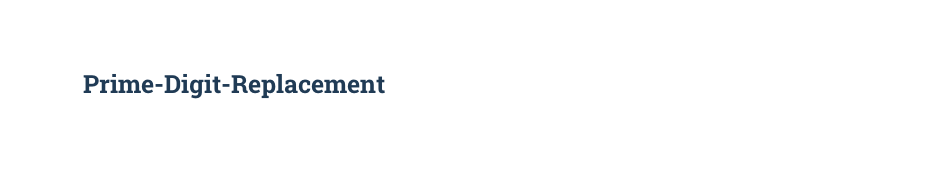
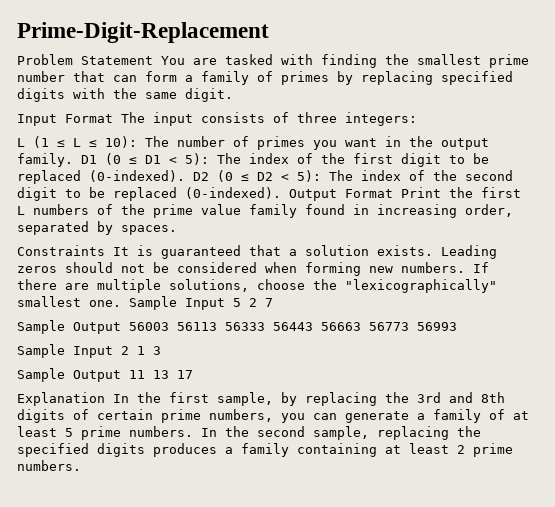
+ Problem Statement You are tasked with finding the smallest prime number that can form a family of primes by replacing specified digits with the same digit.
+ Input Format The input consists of three integers:
+ L (1 ≤ L ≤ 10): The number of primes you want in the output family. D1 (0 ≤ D1 < 5): The index of the first digit to be replaced (0-indexed). D2 (0 ≤ D2 < 5): The index of the second digit to be replaced (0-indexed). Output Format Print the first L numbers of the prime value family found in increasing order, separated by spaces.
+ Constraints It is guaranteed that a solution exists. Leading zeros should not be considered when forming new numbers. If there are multiple solutions, choose the "lexicographically" smallest one. Sample Input 5 2 7
+ Sample Output 56003 56113 56333 56443 56663 56773 56993
+ Sample Input 2 1 3
+ Sample Output 11 13 17
+ Explanation In the first sample, by replacing the 3rd and 8th digits of certain prime numbers, you can generate a family of at least 5 prime numbers. In the second sample, replacing the specified digits produces a family containing at least 2 prime numbers.

